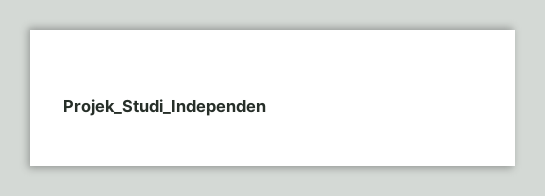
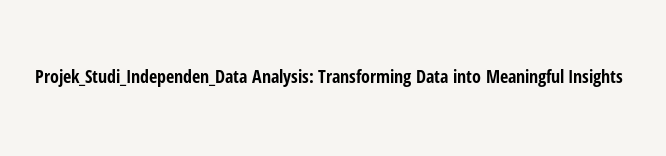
- Projek_Studi_Independen
+ Projek_Studi_Independen_Data Analysis: Transforming Data into Meaningful Insights

